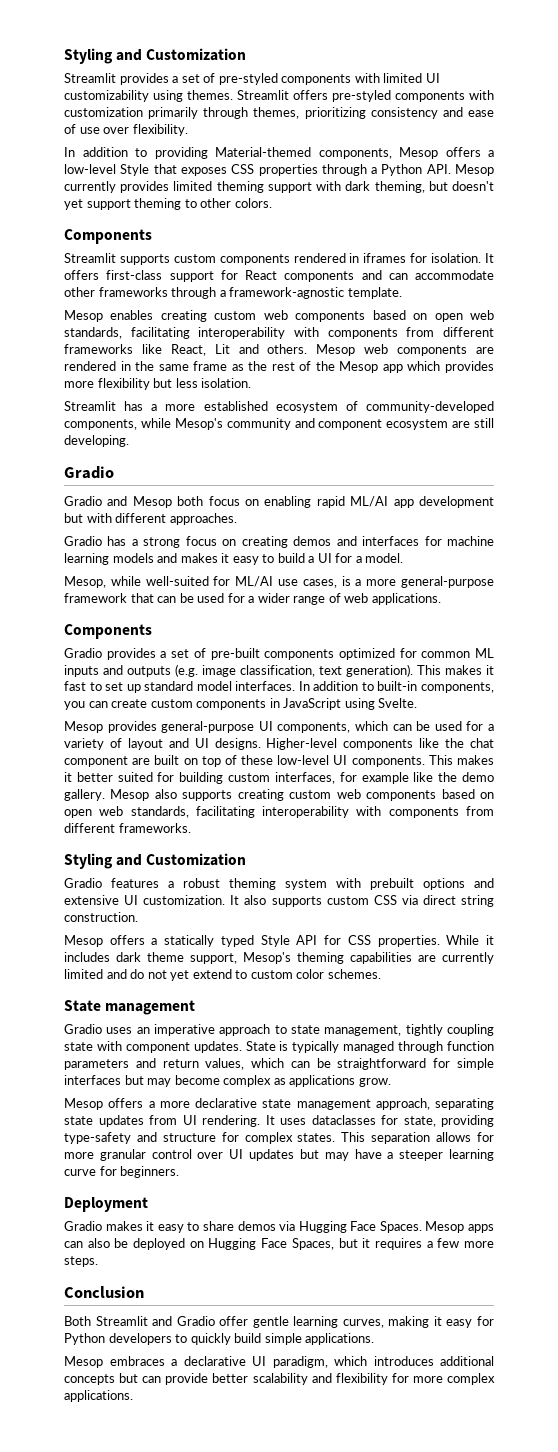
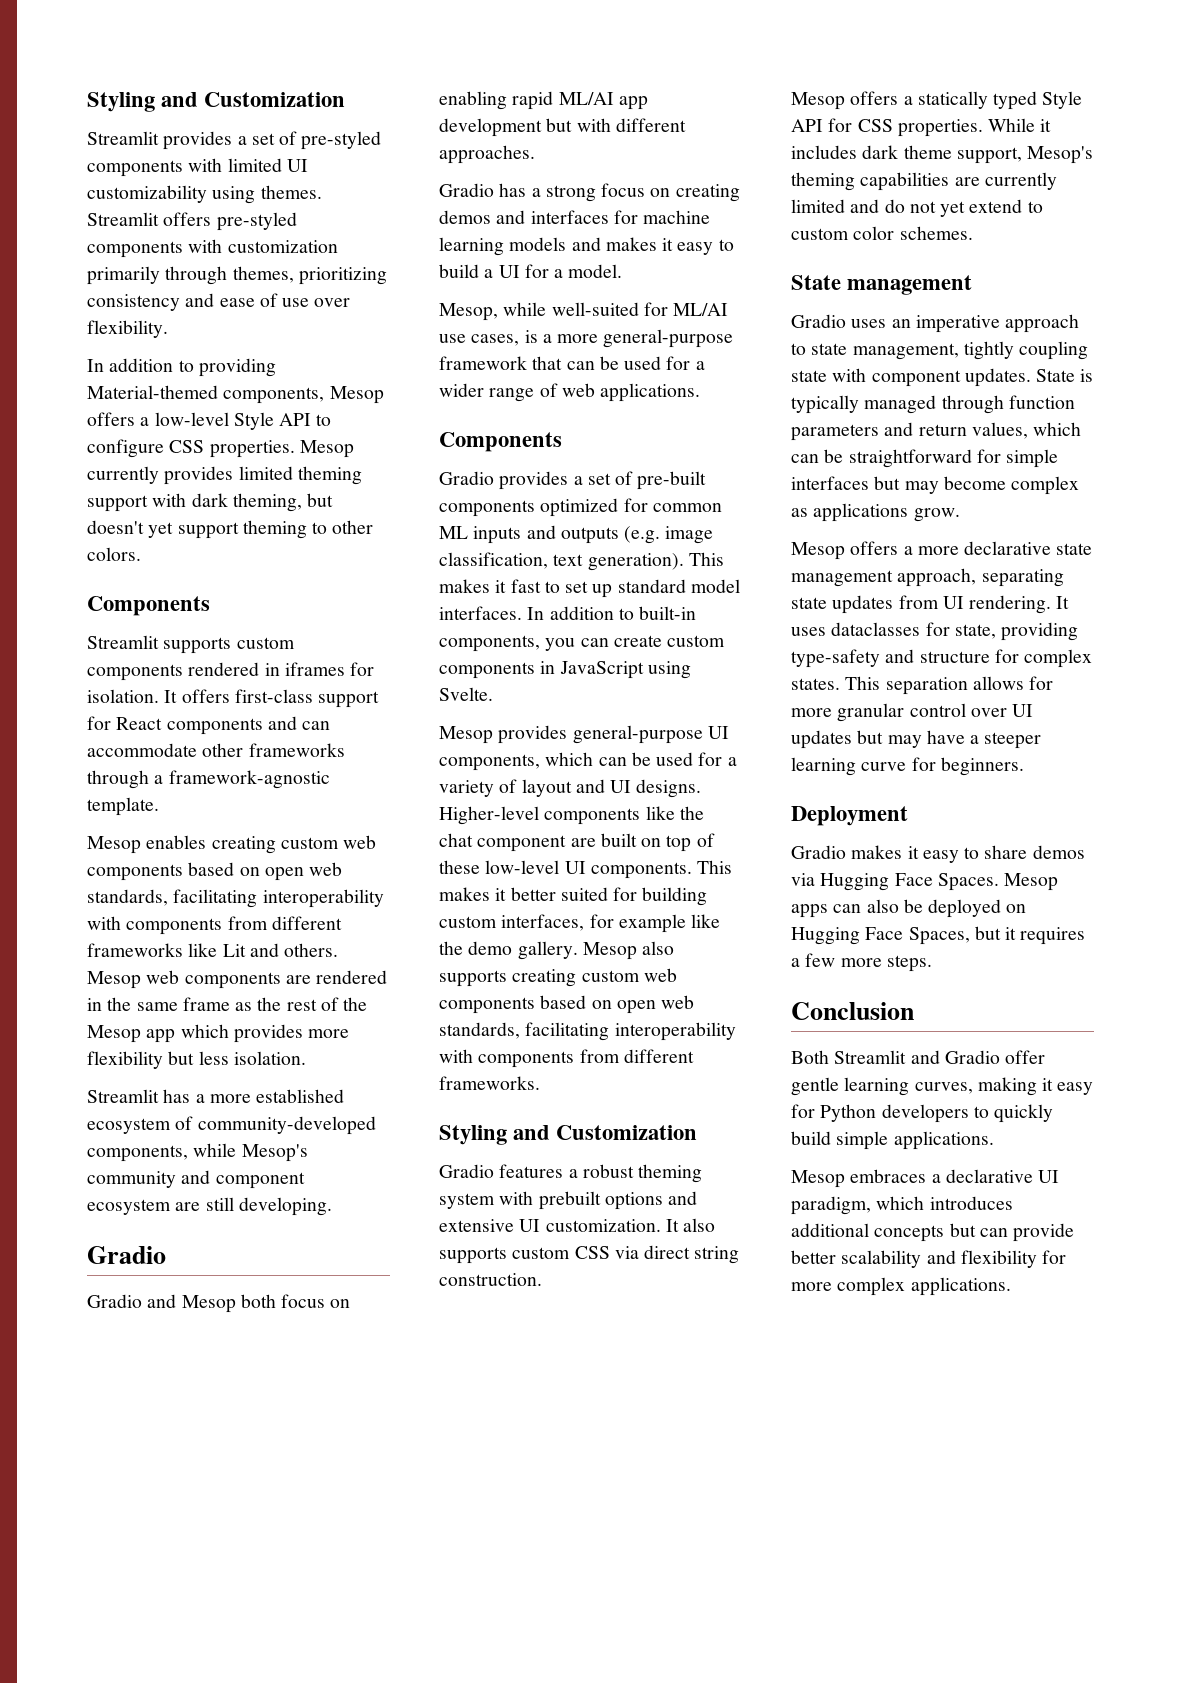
- In addition to providing Material-themed components, Mesop offers a low-level Style that exposes CSS properties through a Python API. Mesop currently provides limited theming support with dark theming, but doesn't yet support theming to other colors.
+ In addition to providing Material-themed components, Mesop offers a low-level Style API to configure CSS properties. Mesop currently provides limited theming support with dark theming, but doesn't yet support theming to other colors.
- Mesop enables creating custom web components based on open web standards, facilitating interoperability with components from different frameworks like React, Lit and others.
+ Mesop enables creating custom web components based on open web standards, facilitating interoperability with components from different frameworks like Lit and others.

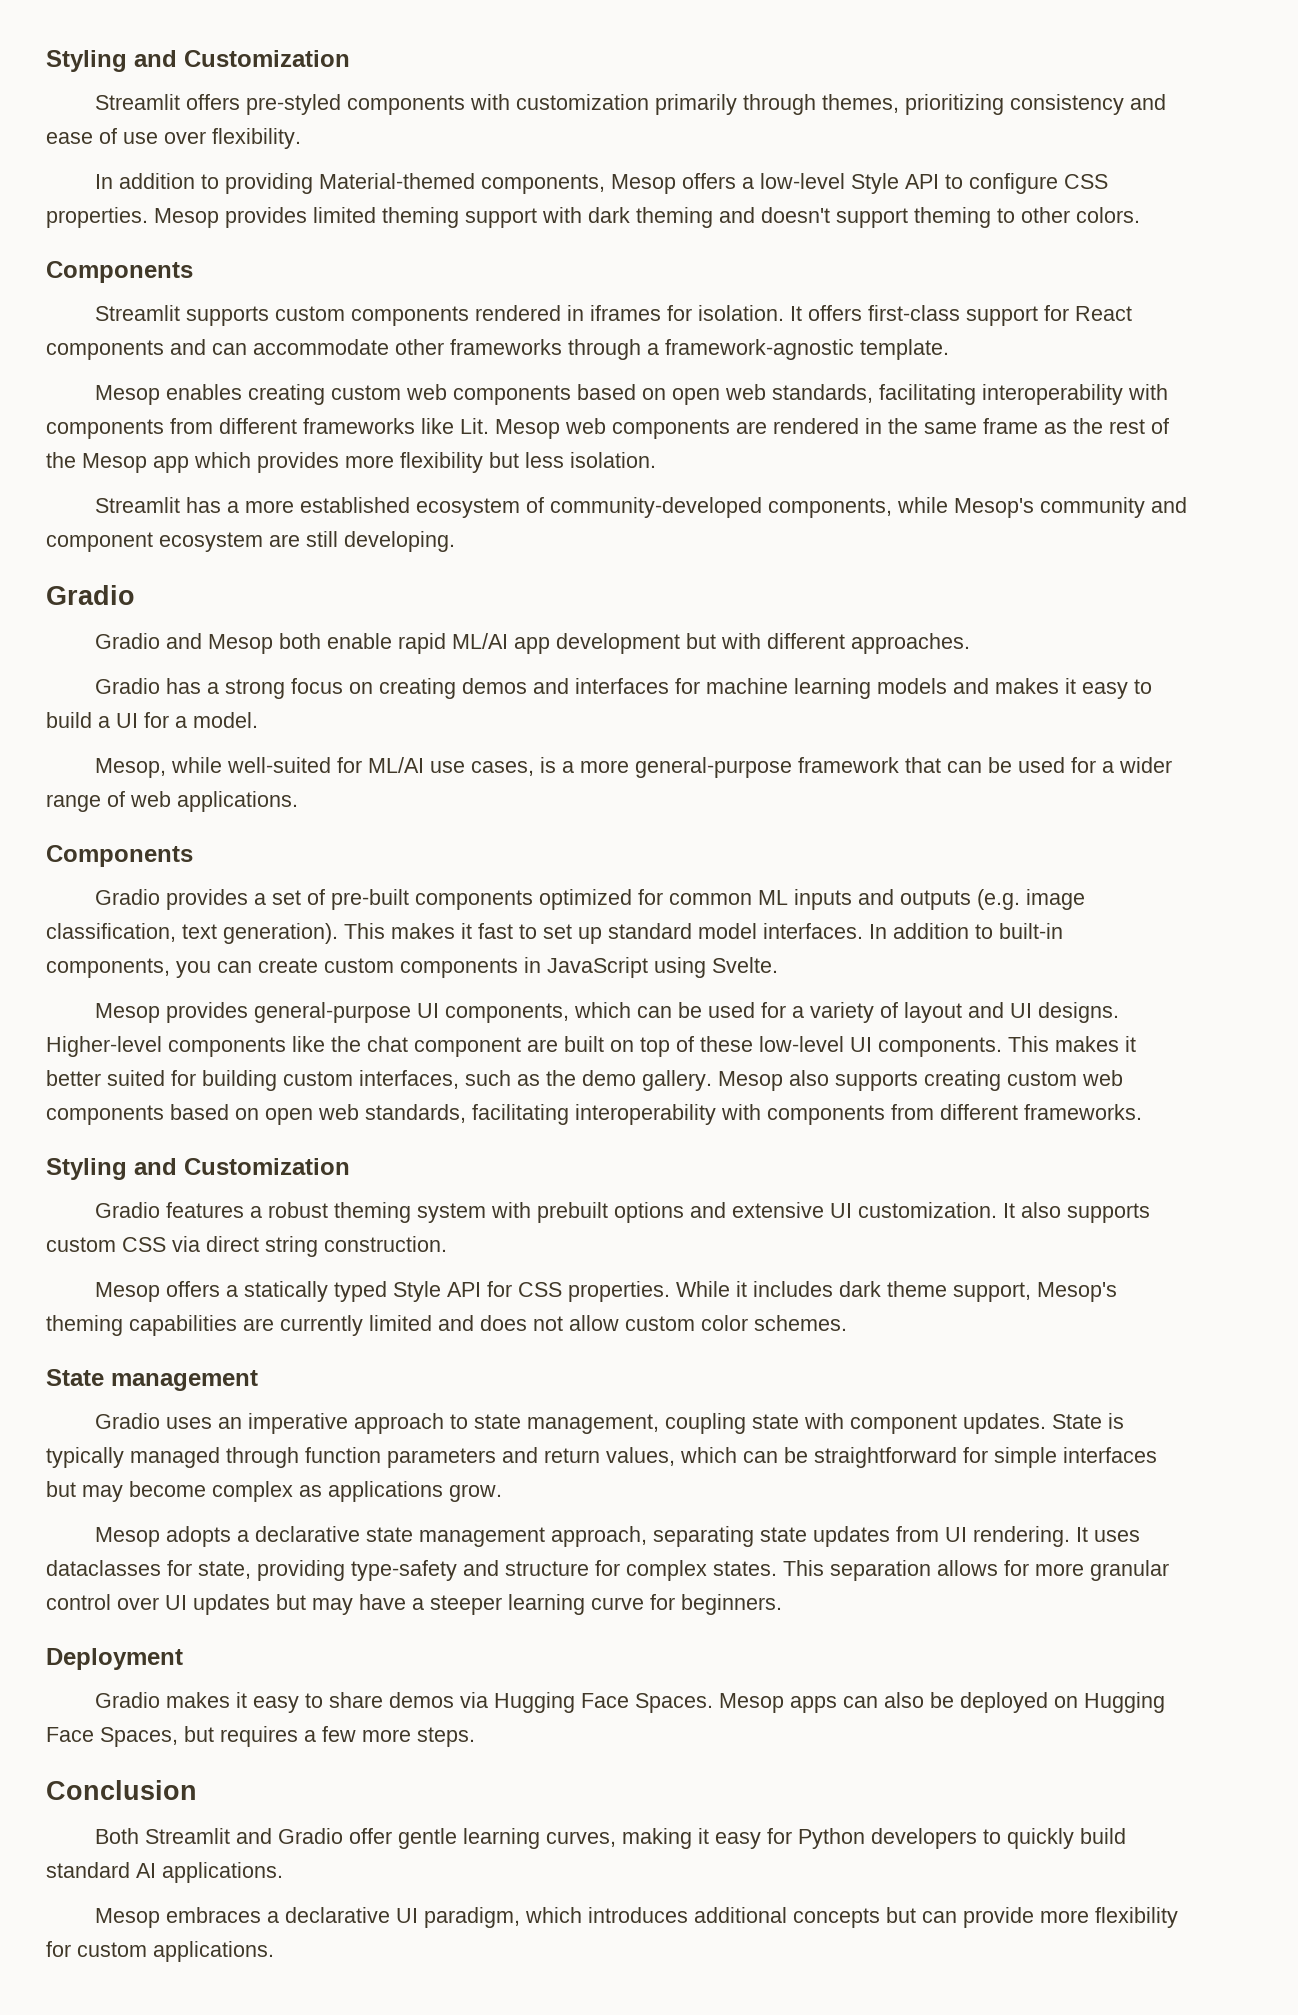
- Streamlit provides a set of pre-styled components with limited UI customizability using themes. Streamlit offers pre-styled components with customization primarily through themes, prioritizing consistency and ease of use over flexibility.
+ Streamlit offers pre-styled components with customization primarily through themes, prioritizing consistency and ease of use over flexibility.
- Mesop currently provides limited theming support with dark theming, but doesn't yet support theming to other colors.
+ Mesop provides limited theming support with dark theming and doesn't support theming to other colors.
- Mesop enables creating custom web components based on open web standards, facilitating interoperability with components from different frameworks like Lit and others. Mesop web components are rendered in the same frame as the rest of the Mesop app which provides more flexibility but less isolation.
+ Mesop enables creating custom web components based on open web standards, facilitating interoperability with components from different frameworks like Lit. Mesop web components are rendered in the same frame as the rest of the Mesop app which provides more flexibility but less isolation.
- Gradio and Mesop both focus on enabling rapid ML/AI app development but with different approaches.
+ Gradio and Mesop both enable rapid ML/AI app development but with different approaches.
- This makes it better suited for building custom interfaces, for example like the demo gallery.
+ This makes it better suited for building custom interfaces, such as the demo gallery.
- While it includes dark theme support, Mesop's theming capabilities are currently limited and do not yet extend to custom color schemes.
+ While it includes dark theme support, Mesop's theming capabilities are currently limited and does not allow custom color schemes.
- Gradio uses an imperative approach to state management, tightly coupling state with component updates.
+ Gradio uses an imperative approach to state management, coupling state with component updates.
- Mesop offers a more declarative state management approach, separating state updates from UI rendering.
+ Mesop adopts a declarative state management approach, separating state updates from UI rendering.
- Mesop apps can also be deployed on Hugging Face Spaces, but it requires a few more steps.
+ Mesop apps can also be deployed on Hugging Face Spaces, but requires a few more steps.
- Both Streamlit and Gradio offer gentle learning curves, making it easy for Python developers to quickly build simple applications.
+ Both Streamlit and Gradio offer gentle learning curves, making it easy for Python developers to quickly build standard AI applications.
- Mesop embraces a declarative UI paradigm, which introduces additional concepts but can provide better scalability and flexibility for more complex applications.
+ Mesop embraces a declarative UI paradigm, which introduces additional concepts but can provide more flexibility for custom applications.

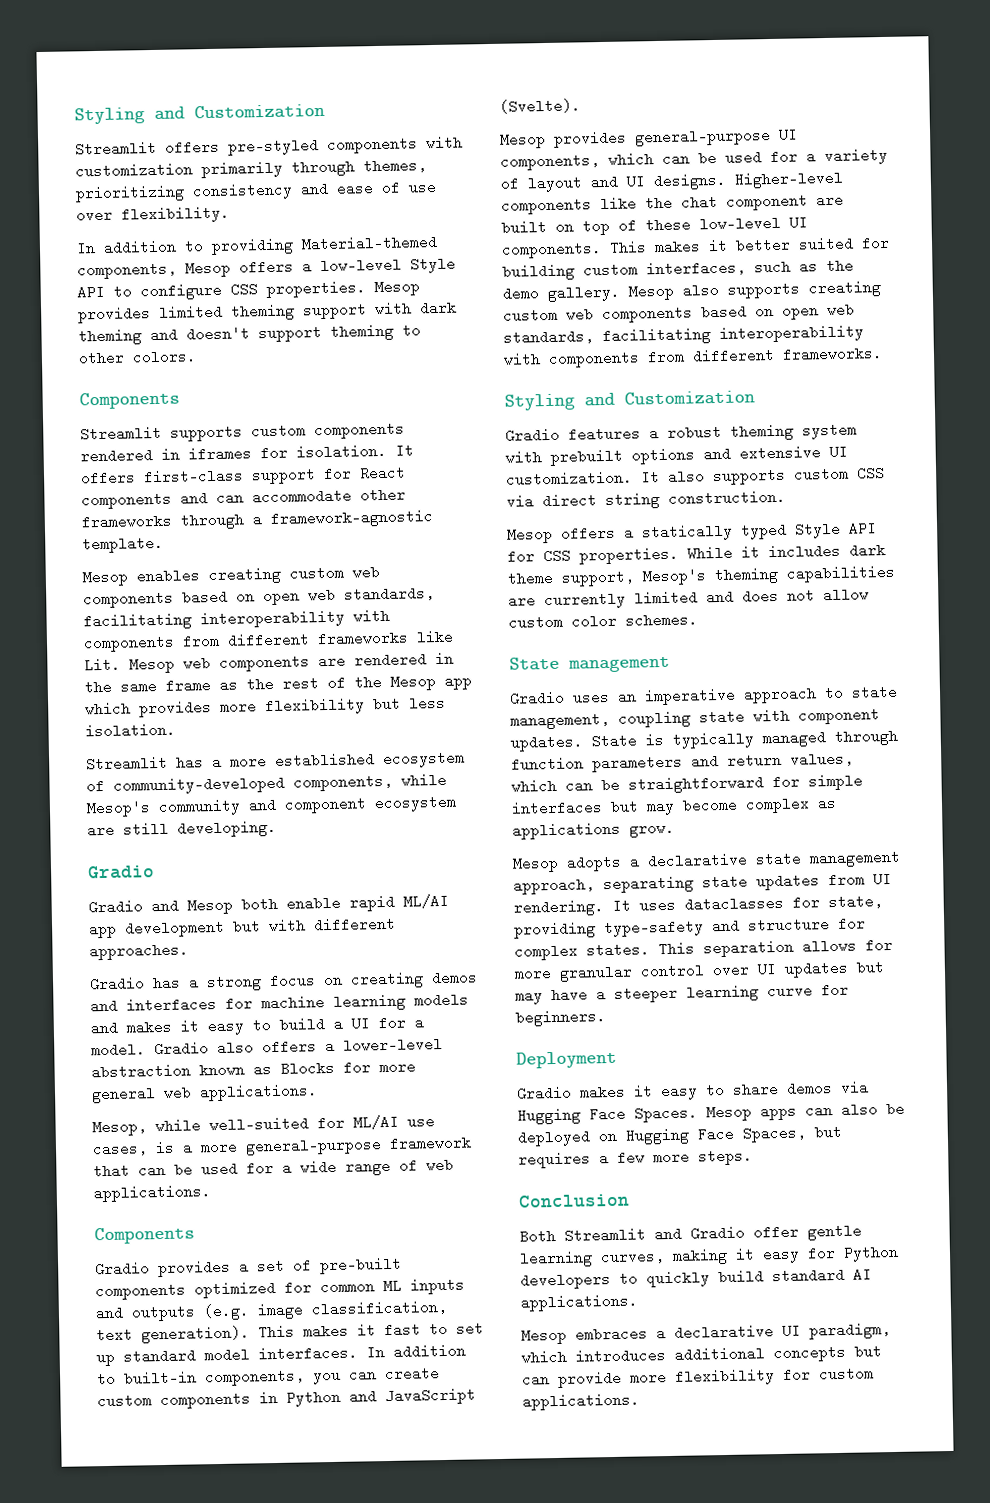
+ Gradio also offers a lower-level abstraction known as Blocks for more general web applications.
- Mesop, while well-suited for ML/AI use cases, is a more general-purpose framework that can be used for a wider range of web applications.
+ Mesop, while well-suited for ML/AI use cases, is a more general-purpose framework that can be used for a wide range of web applications.
- In addition to built-in components, you can create custom components in JavaScript using Svelte.
+ In addition to built-in components, you can create custom components in Python and JavaScript (Svelte).

